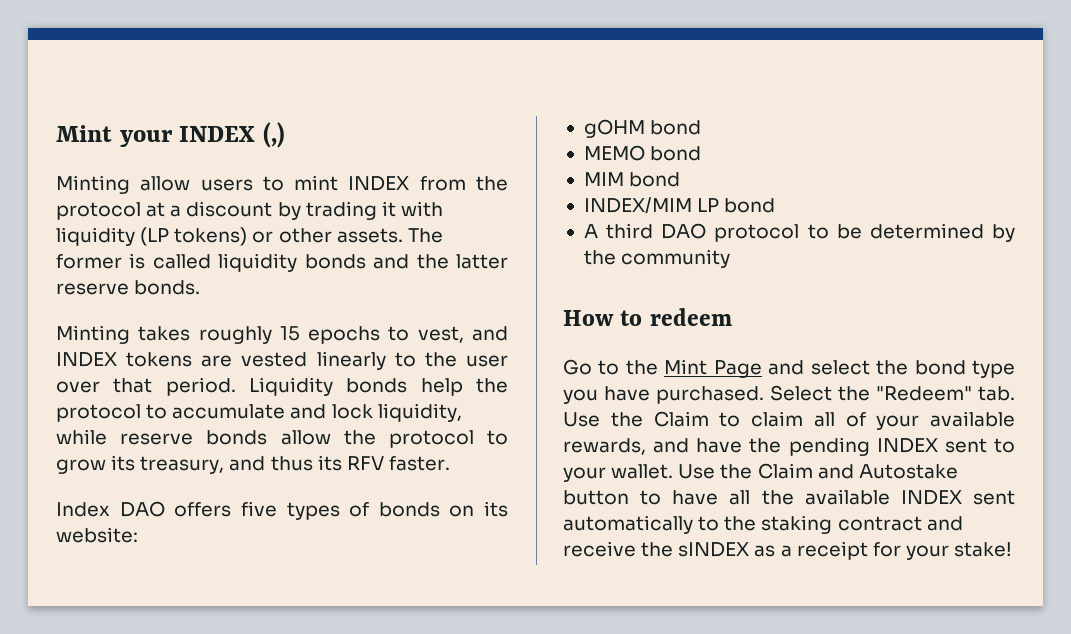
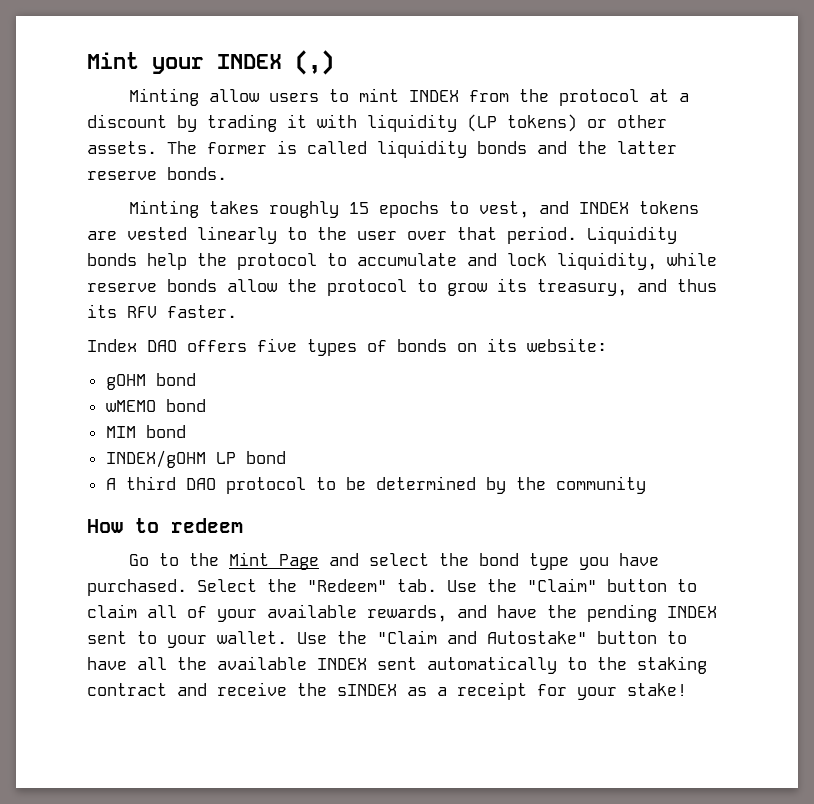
- MEMO bond
+ wMEMO bond
- INDEX/MIM LP bond
+ INDEX/gOHM LP bond
- Select the "Redeem" tab. Use the Claim to claim all of your available rewards, and have the pending INDEX sent to your wallet.
+ Select the "Redeem" tab. Use the "Claim" button to claim all of your available rewards, and have the pending INDEX sent to your wallet.
- Use the Claim and Autostake button to have all the available INDEX sent automatically to the staking contract and receive the sINDEX as a receipt for your stake!
+ Use the "Claim and Autostake" button to have all the available INDEX sent automatically to the staking contract and receive the sINDEX as a receipt for your stake!

